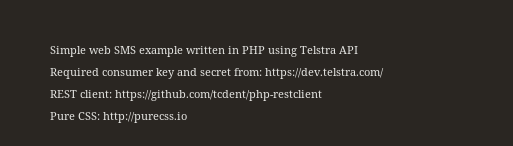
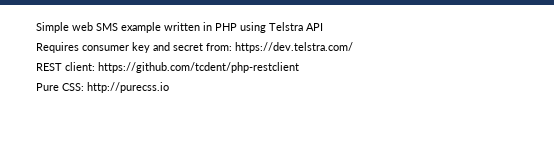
- Required consumer key and secret from: https://dev.telstra.com/
+ Requires consumer key and secret from: https://dev.telstra.com/

